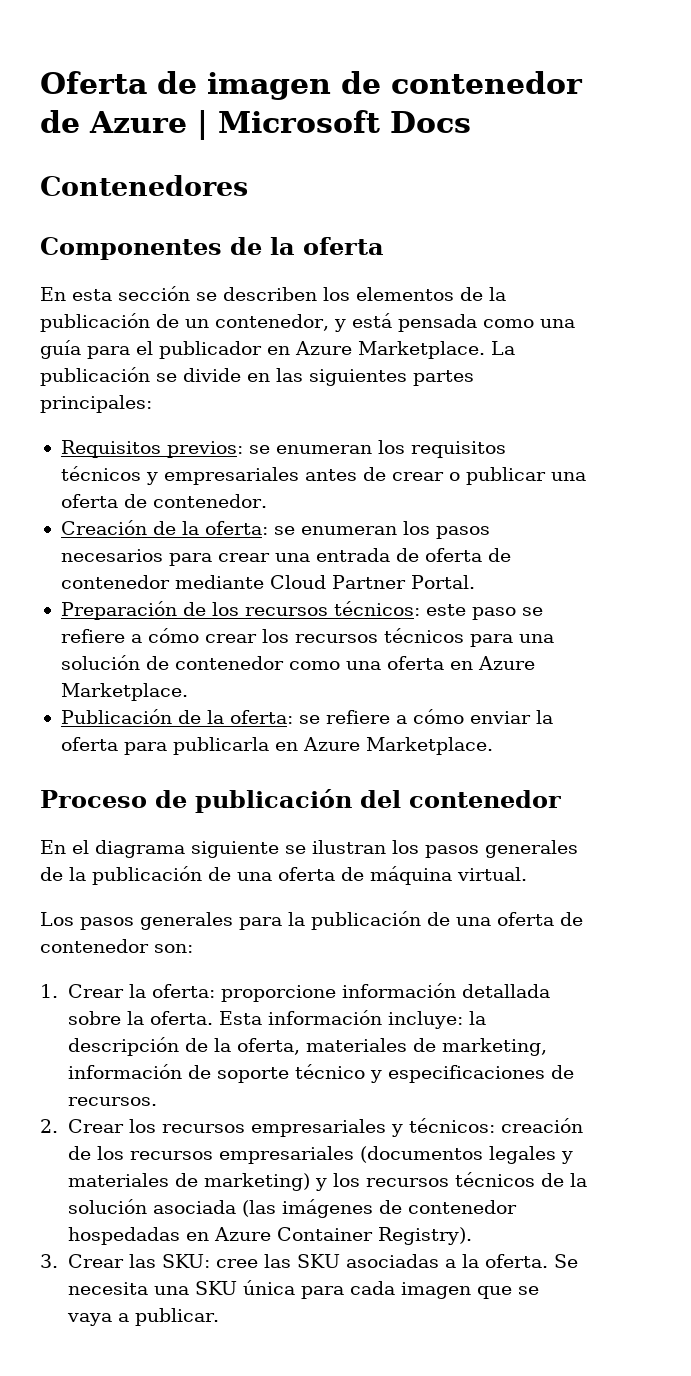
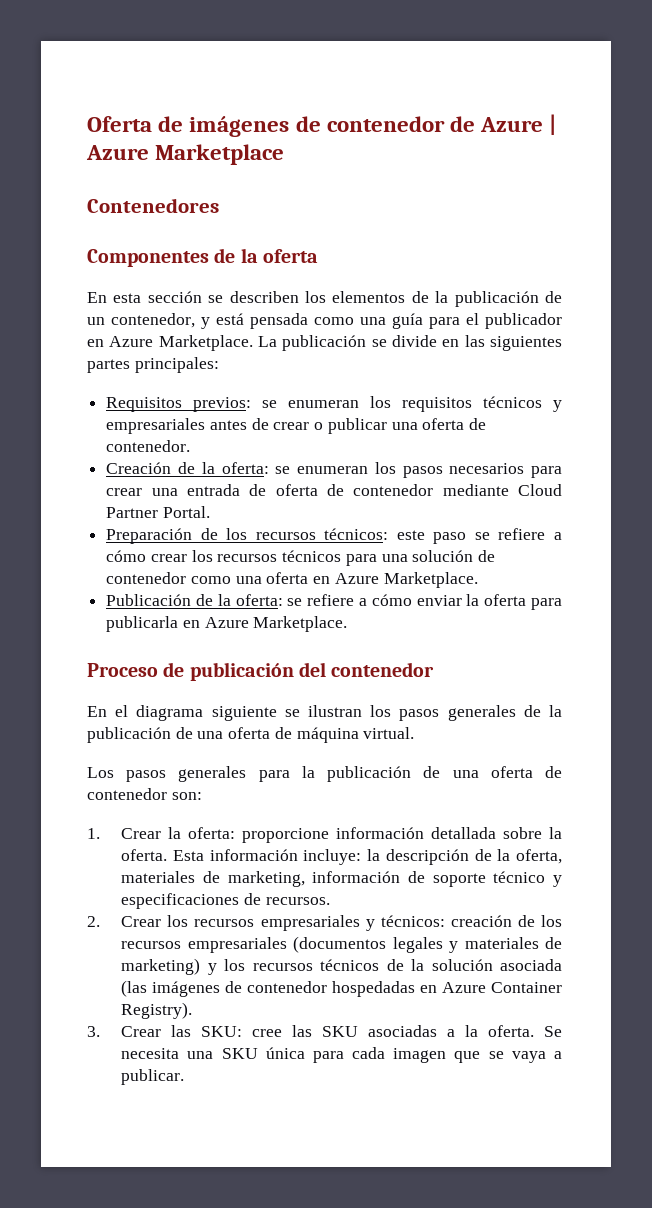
- Oferta de imagen de contenedor de Azure | Microsoft Docs
+ Oferta de imágenes de contenedor de Azure | Azure Marketplace

